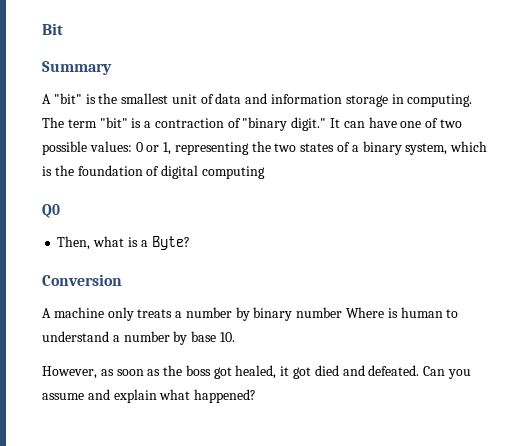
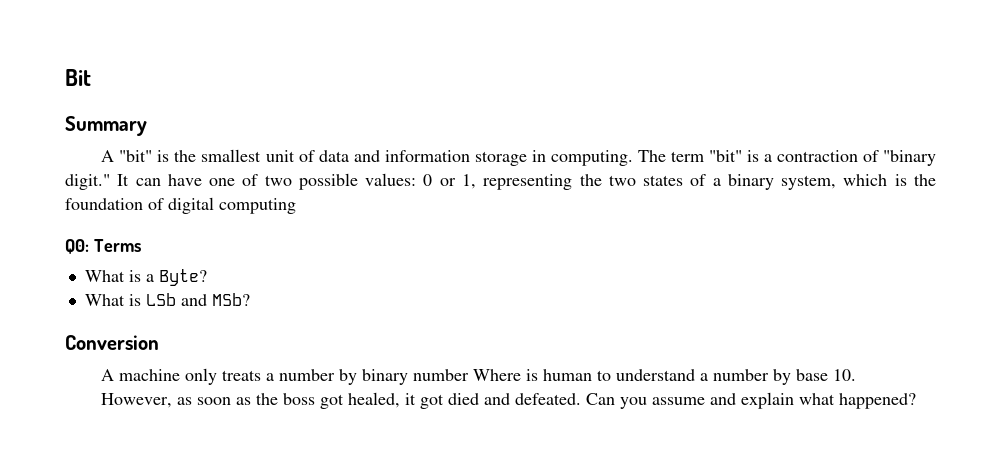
- Q0
- Then, what is a Byte?
+ Q0: Terms
+ What is a Byte?
+ What is LSb and MSb?

